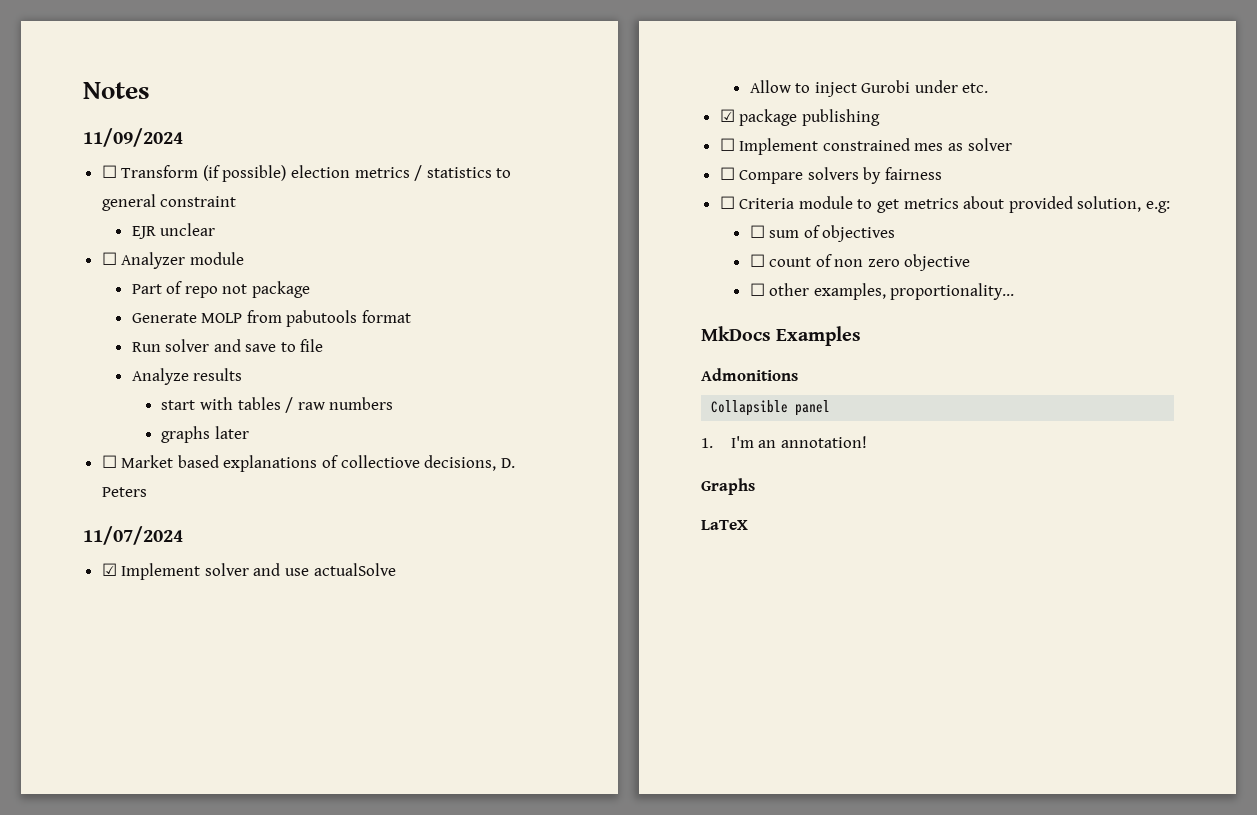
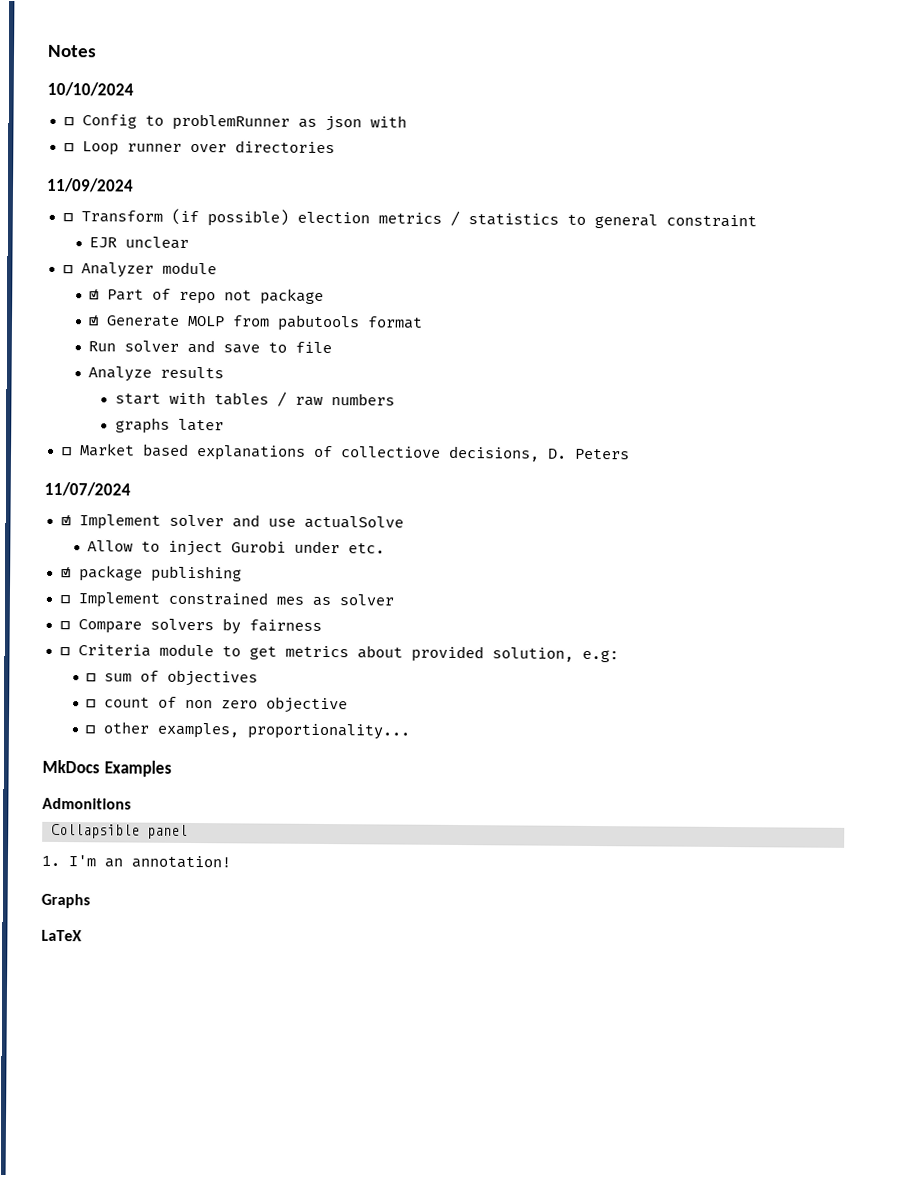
+ 10/10/2024
+ ☐ Config to problemRunner as json with
+ ☐ Loop runner over directories
- Part of repo not package
+ ☑ Part of repo not package
- Generate MOLP from pabutools format
+ ☑ Generate MOLP from pabutools format

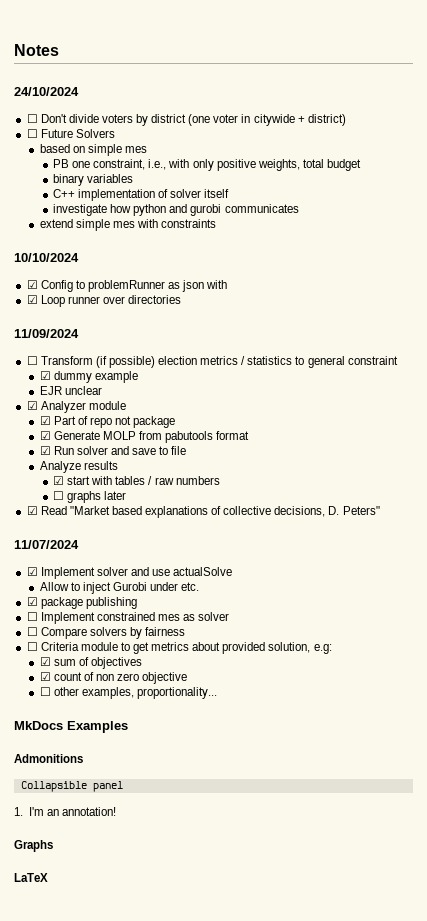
+ 24/10/2024
+ ☐ Don't divide voters by district (one voter in citywide + district)
+ ☐ Future Solvers
+ based on simple mes
+ PB one constraint, i.e., with only positive weights, total budget
+ binary variables
+ C++ implementation of solver itself
+ investigate how python and gurobi communicates
+ extend simple mes with constraints
- ☐ Config to problemRunner as json with
+ ☑ Config to problemRunner as json with
- ☐ Loop runner over directories
+ ☑ Loop runner over directories
+ ☑ dummy example
- ☐ Analyzer module
+ ☑ Analyzer module
- Run solver and save to file
+ ☑ Run solver and save to file
- start with tables / raw numbers
+ ☑ start with tables / raw numbers
- graphs later
+ ☐ graphs later
- ☐ Market based explanations of collectiove decisions, D. Peters
+ ☑ Read "Market based explanations of collective decisions, D. Peters"
- ☐ sum of objectives
+ ☑ sum of objectives
- ☐ count of non zero objective
+ ☑ count of non zero objective

